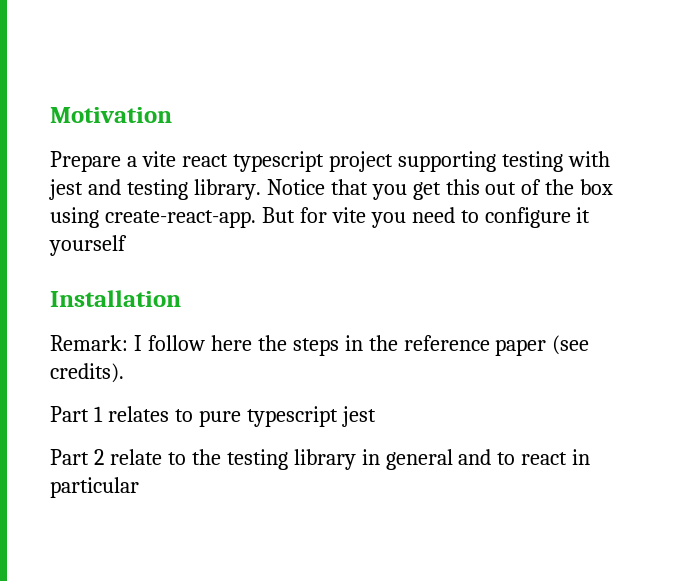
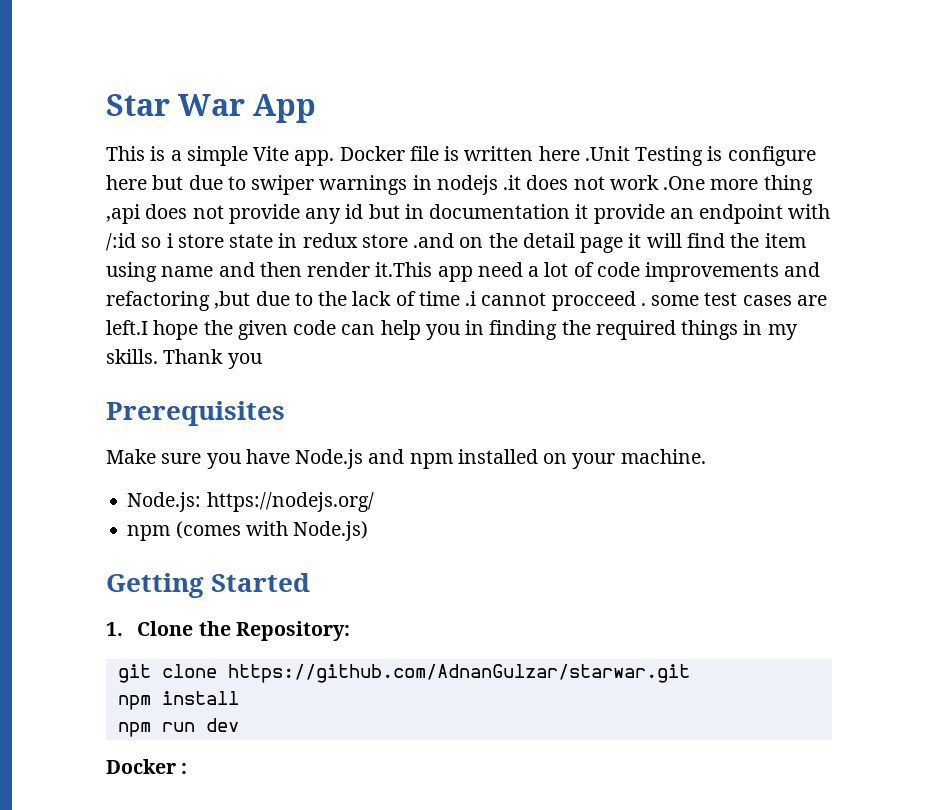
- Motivation
- Prepare a vite react typescript project supporting testing with jest and testing library. Notice that you get this out of the box using create-react-app. But for vite you need to configure it yourself
- Installation
- Remark: I follow here the steps in the reference paper (see credits).
- Part 1 relates to pure typescript jest
- Part 2 relate to the testing library in general and to react in particular
+ Star War App
+ This is a simple Vite app. Docker file is written here .Unit Testing is configure here but due to swiper warnings in nodejs .it does not work .One more thing ,api does not provide any id but in documentation it provide an endpoint with /:id so i store state in redux store .and on the detail page it will find the item using name and then render it.This app need a lot of code improvements and refactoring ,but due to the lack of time .i cannot procceed . some test cases are left.I hope the given code can help you in finding the required things in my skills. Thank you
+ Prerequisites
+ Make sure you have Node.js and npm installed on your machine.
+ Node.js: https://nodejs.org/
+ npm (comes with Node.js)
+ Getting Started
+ 1. Clone the Repository:
+ git clone https://github.com/AdnanGulzar/starwar.git
+ npm install
+ npm run dev
+ Docker :

